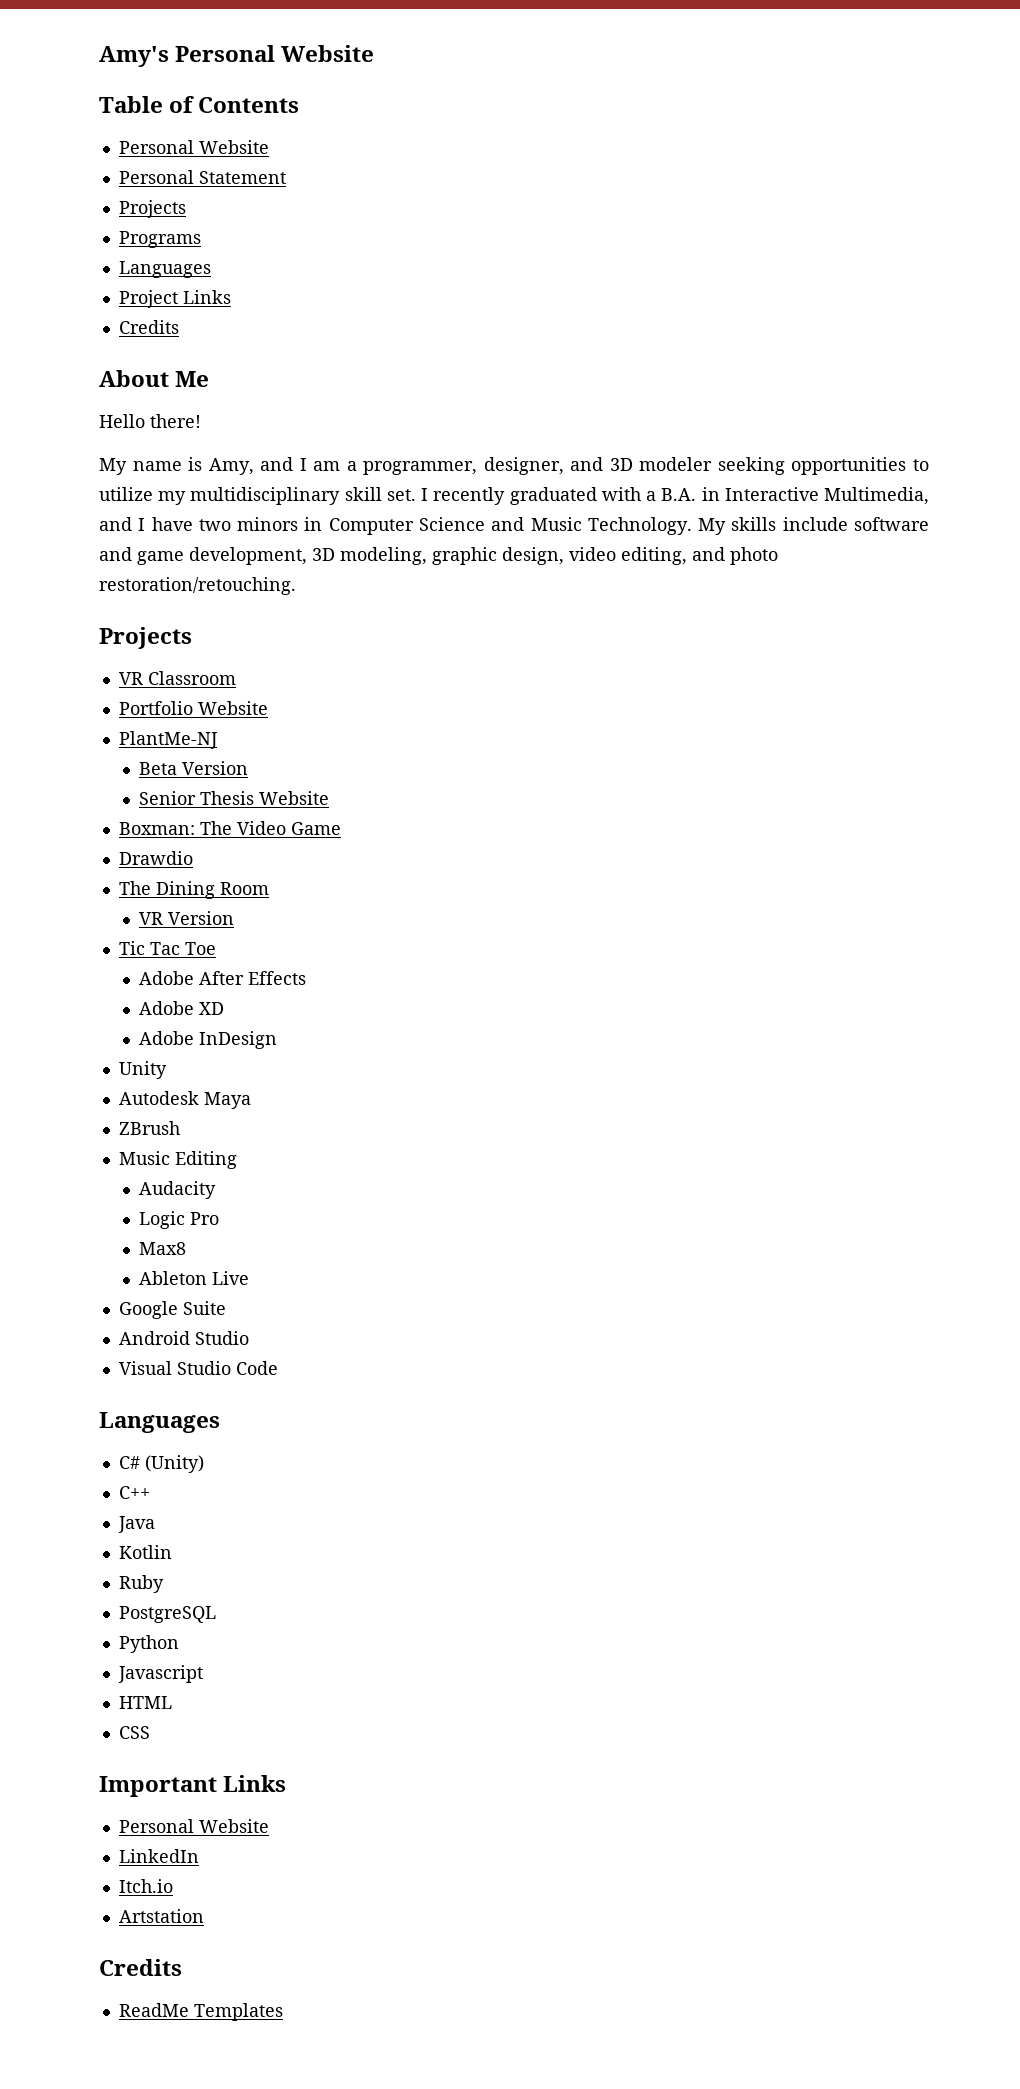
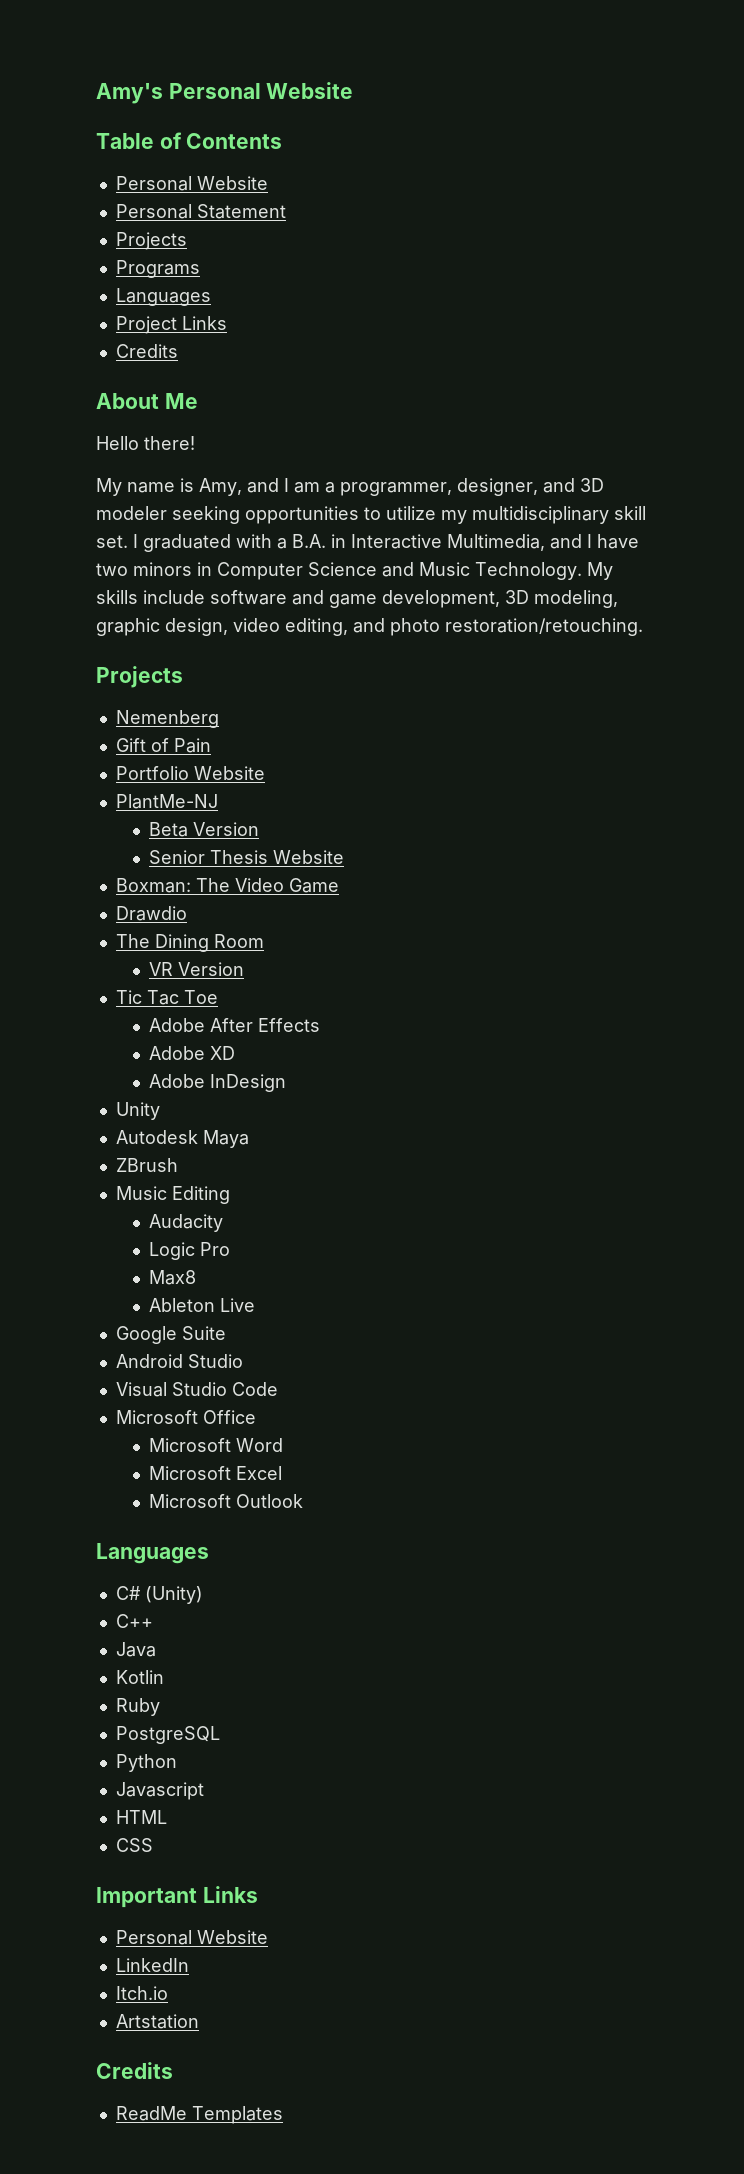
- I recently graduated with a B.A. in Interactive Multimedia, and I have two minors in Computer Science and Music Technology.
+ I graduated with a B.A. in Interactive Multimedia, and I have two minors in Computer Science and Music Technology.
- VR Classroom
+ Nemenberg
+ Gift of Pain
+ Microsoft Office
+ Microsoft Word
+ Microsoft Excel
+ Microsoft Outlook

